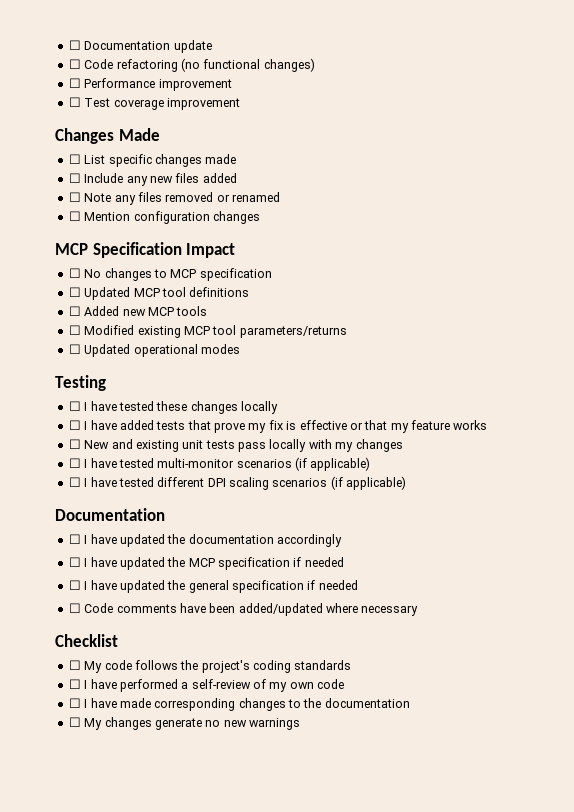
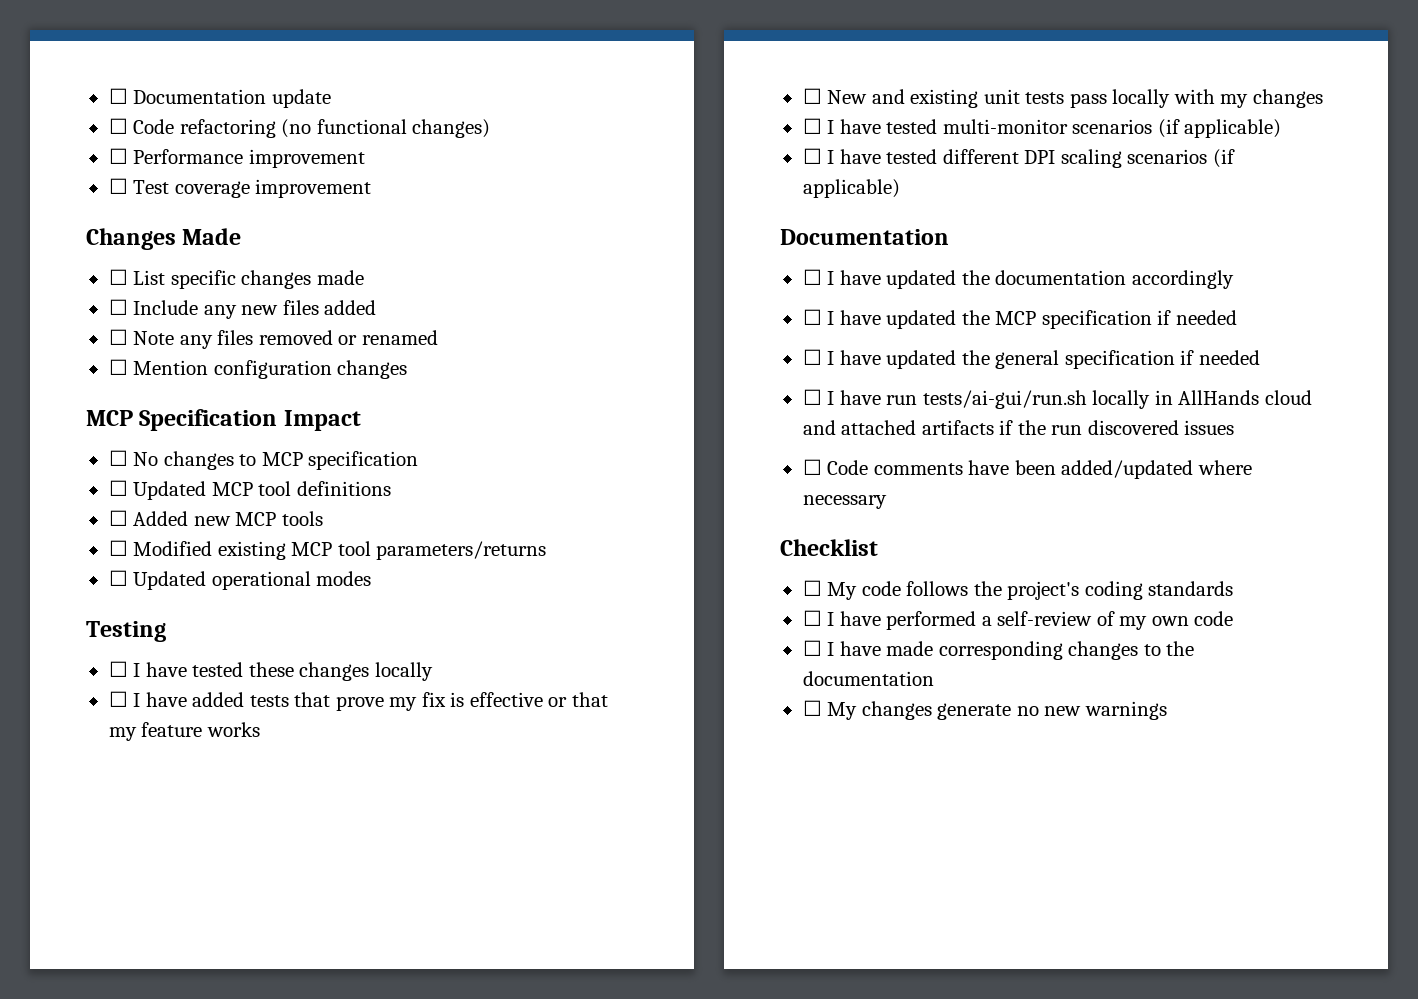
+ ☐ I have run tests/ai-gui/run.sh locally in AllHands cloud and attached artifacts if the run discovered issues

